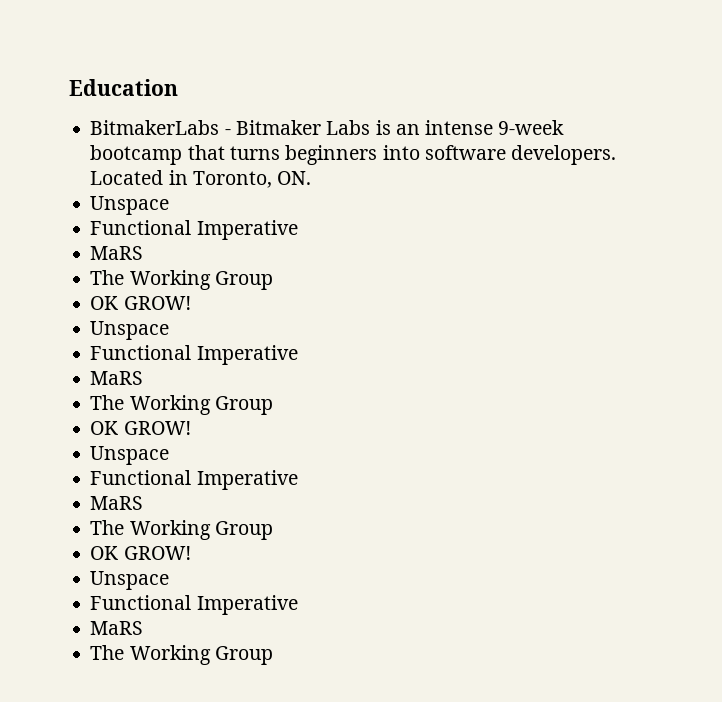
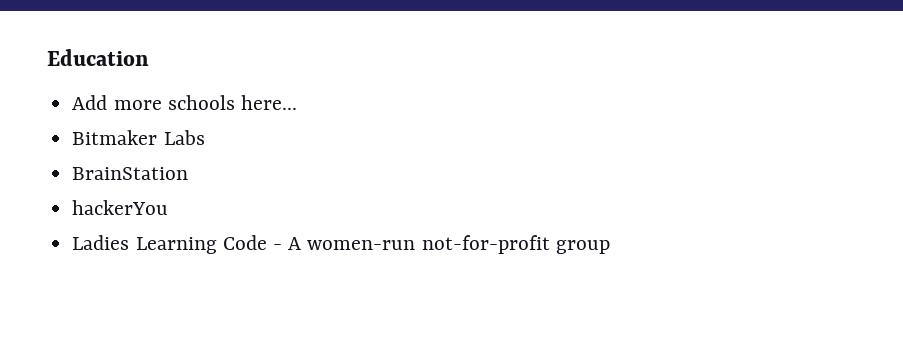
- BitmakerLabs - Bitmaker Labs is an intense 9-week bootcamp that turns beginners into software developers. Located in Toronto, ON.
- Unspace
- Functional Imperative
- MaRS
- The Working Group
- OK GROW!
- Unspace
- Functional Imperative
- MaRS
- The Working Group
- OK GROW!
- Unspace
- Functional Imperative
- MaRS
- The Working Group
- OK GROW!
- Unspace
- Functional Imperative
- MaRS
- The Working Group
+ Add more schools here...
+ Bitmaker Labs
+ BrainStation
+ hackerYou
+ Ladies Learning Code - A women-run not-for-profit group

